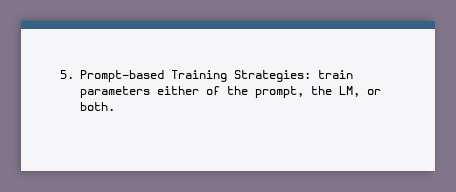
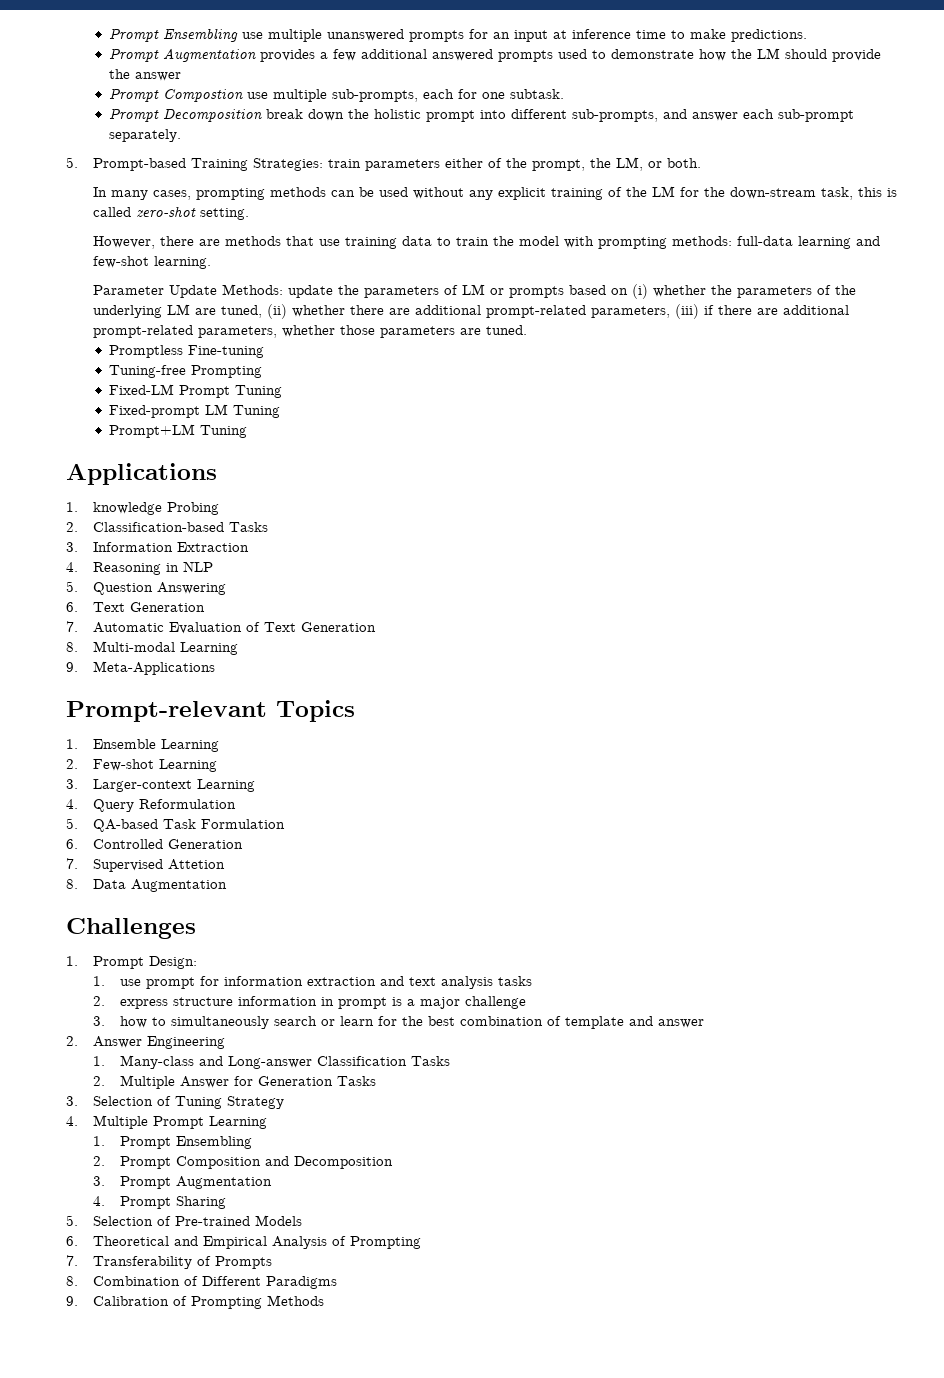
+ Prompt Ensembling use multiple unanswered prompts for an input at inference time to make predictions.
+ Prompt Augmentation provides a few additional answered prompts used to demonstrate how the LM should provide the answer
+ Prompt Compostion use multiple sub-prompts, each for one subtask.
+ Prompt Decomposition break down the holistic prompt into different sub-prompts, and answer each sub-prompt separately.
+ In many cases, prompting methods can be used without any explicit training of the LM for the down-stream task, this is called zero-shot setting.
+ However, there are methods that use training data to train the model with prompting methods: full-data learning and few-shot learning.
+ Parameter Update Methods: update the parameters of LM or prompts based on (i) whether the parameters of the underlying LM are tuned, (ii) whether there are additional prompt-related parameters, (iii) if there are additional prompt-related parameters, whether those parameters are tuned.
+ Promptless Fine-tuning
+ Tuning-free Prompting
+ Fixed-LM Prompt Tuning
+ Fixed-prompt LM Tuning
+ Prompt+LM Tuning
+ Applications
+ 1. knowledge Probing
+ 2. Classification-based Tasks
+ 3. Information Extraction
+ 4. Reasoning in NLP
+ 5. Question Answering
+ 6. Text Generation
+ 7. Automatic Evaluation of Text Generation
+ 8. Multi-modal Learning
+ 9. Meta-Applications
+ Prompt-relevant Topics
+ 1. Ensemble Learning
+ 2. Few-shot Learning
+ 3. Larger-context Learning
+ 4. Query Reformulation
+ 5. QA-based Task Formulation
+ 6. Controlled Generation
+ 7. Supervised Attetion
+ 8. Data Augmentation
+ Challenges
+ 1. Prompt Design:
+ 1. use prompt for information extraction and text analysis tasks
+ 2. express structure information in prompt is a major challenge
+ 3. how to simultaneously search or learn for the best combination of template and answer
+ 2. Answer Engineering
+ 1. Many-class and Long-answer Classification Tasks
+ 2. Multiple Answer for Generation Tasks
+ 3. Selection of Tuning Strategy
+ 4. Multiple Prompt Learning
+ 1. Prompt Ensembling
+ 2. Prompt Composition and Decomposition
+ 3. Prompt Augmentation
+ 4. Prompt Sharing
+ 5. Selection of Pre-trained Models
+ 6. Theoretical and Empirical Analysis of Prompting
+ 7. Transferability of Prompts
+ 8. Combination of Different Paradigms
+ 9. Calibration of Prompting Methods

